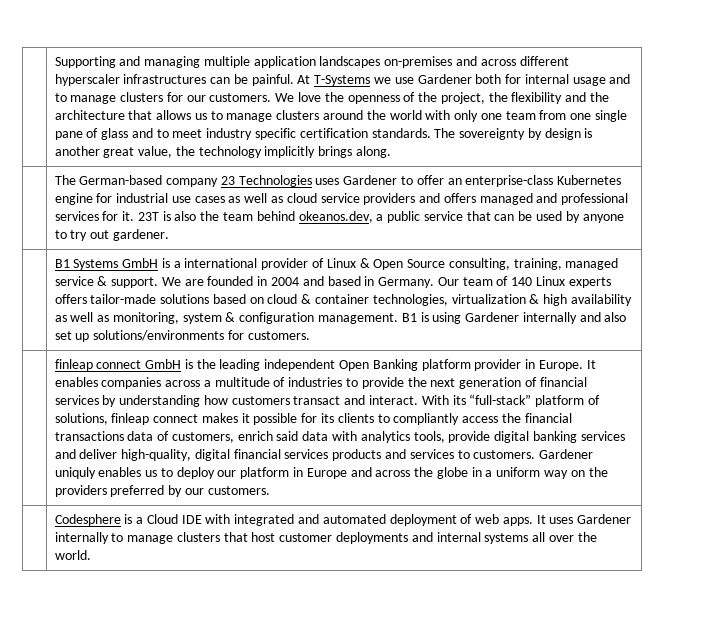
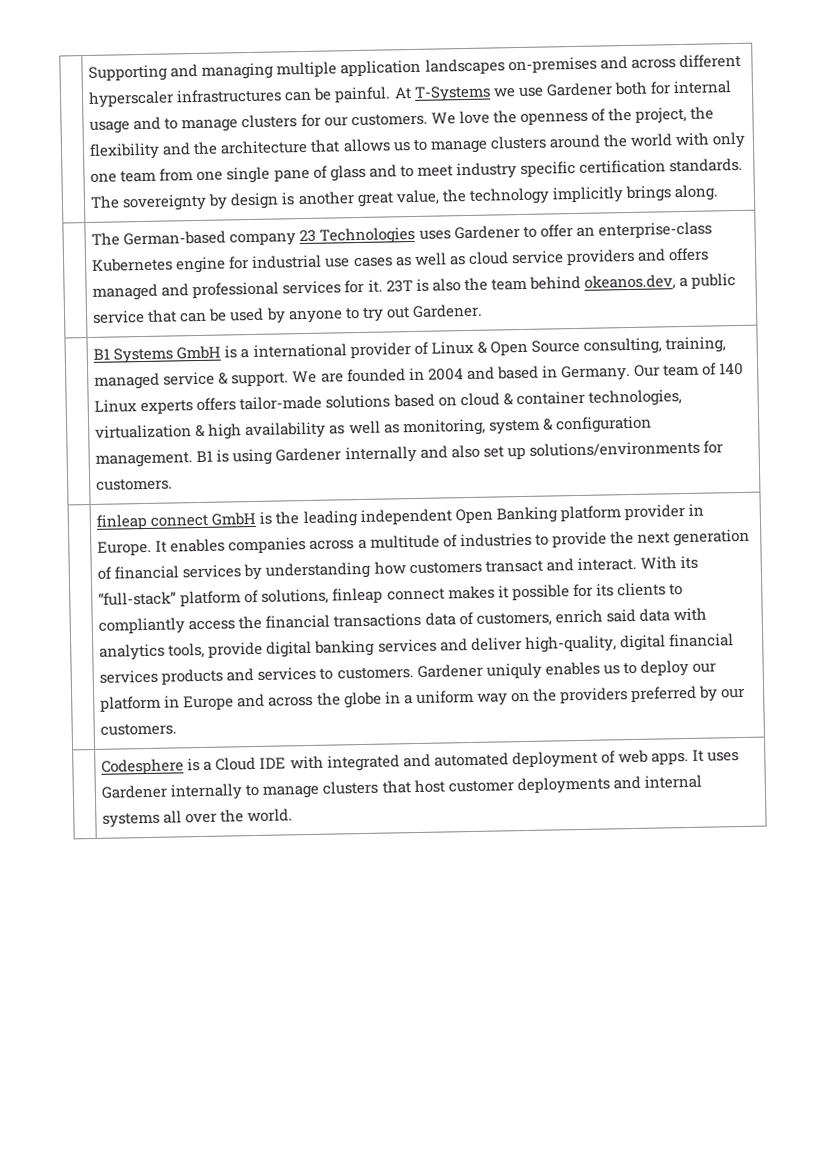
- 23T is also the team behind okeanos.dev, a public service that can be used by anyone to try out gardener.
+ 23T is also the team behind okeanos.dev, a public service that can be used by anyone to try out Gardener.

